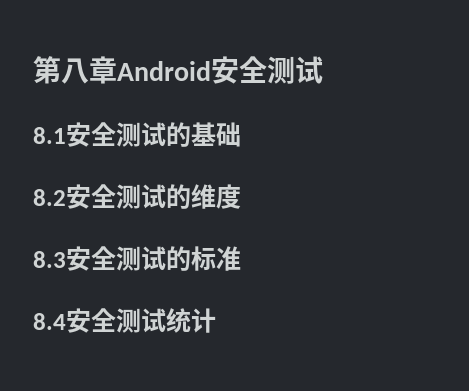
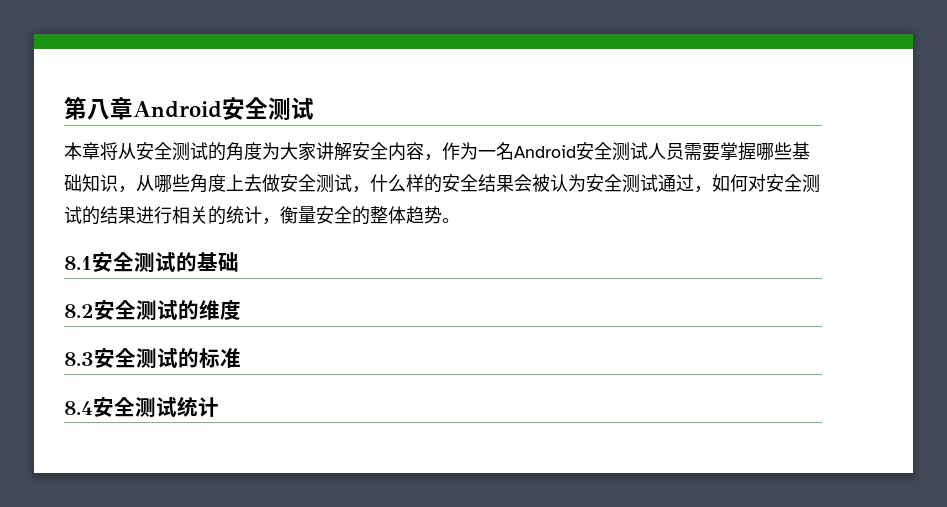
+ 本章将从安全测试的角度为大家讲解安全内容，作为一名Android安全测试人员需要掌握哪些基础知识，从哪些角度上去做安全测试，什么样的安全结果会被认为安全测试通过，如何对安全测试的结果进行相关的统计，衡量安全的整体趋势。

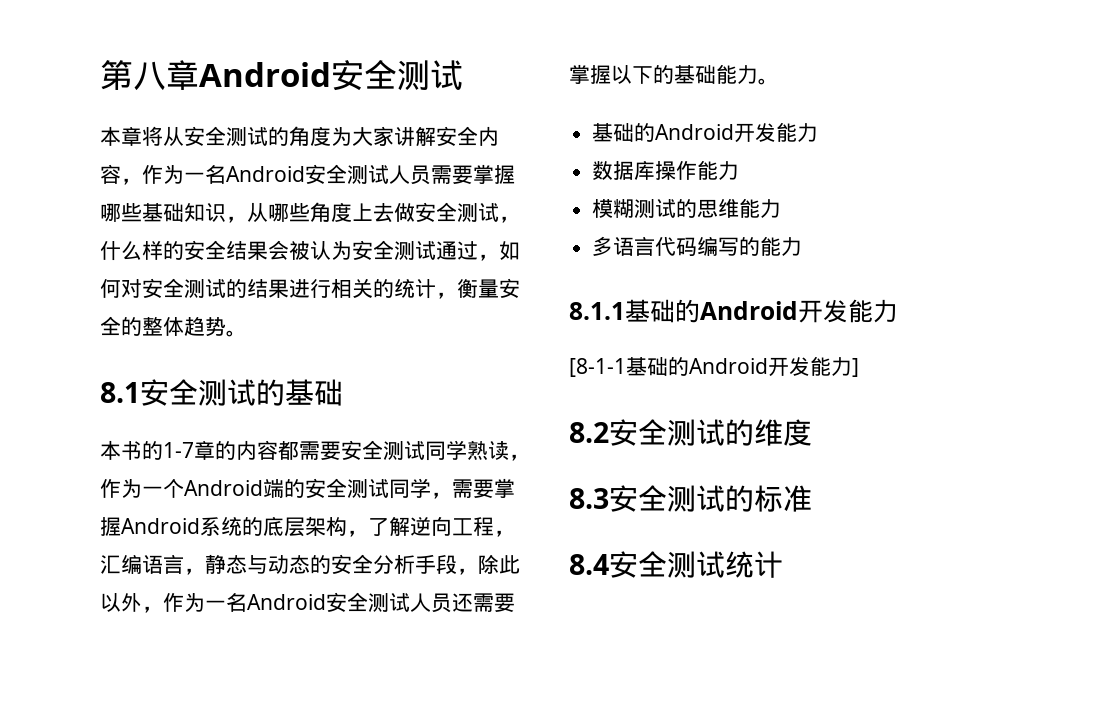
+ 本书的1-7章的内容都需要安全测试同学熟读，作为一个Android端的安全测试同学，需要掌握Android系统的底层架构，了解逆向工程，汇编语言，静态与动态的安全分析手段，除此以外，作为一名Android安全测试人员还需要掌握以下的基础能力。
+ 基础的Android开发能力
+ 数据库操作能力
+ 模糊测试的思维能力
+ 多语言代码编写的能力
+ 8.1.1基础的Android开发能力
+ [8-1-1基础的Android开发能力]

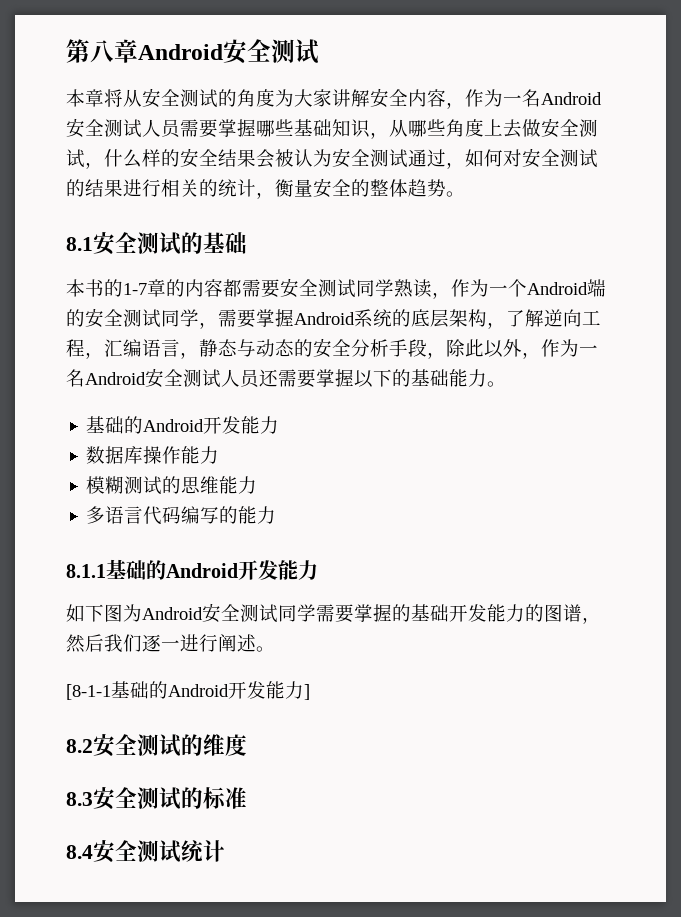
+ 如下图为Android安全测试同学需要掌握的基础开发能力的图谱，然后我们逐一进行阐述。

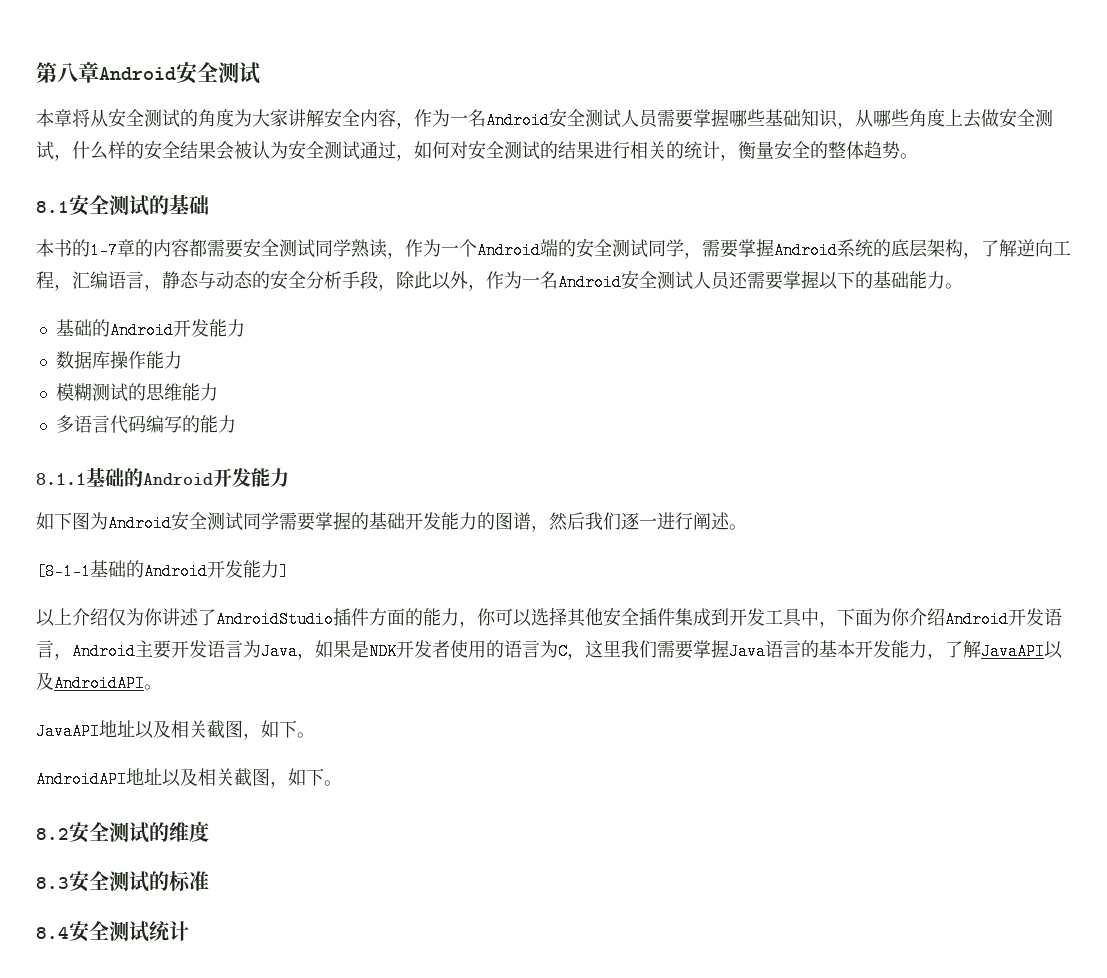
+ 以上介绍仅为你讲述了AndroidStudio插件方面的能力，你可以选择其他安全插件集成到开发工具中，下面为你介绍Android开发语言，Android主要开发语言为Java，如果是NDK开发者使用的语言为C，这里我们需要掌握Java语言的基本开发能力，了解JavaAPI以及AndroidAPI。
+ JavaAPI地址以及相关截图，如下。
+ AndroidAPI地址以及相关截图，如下。

